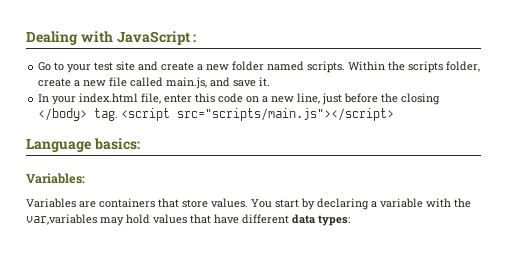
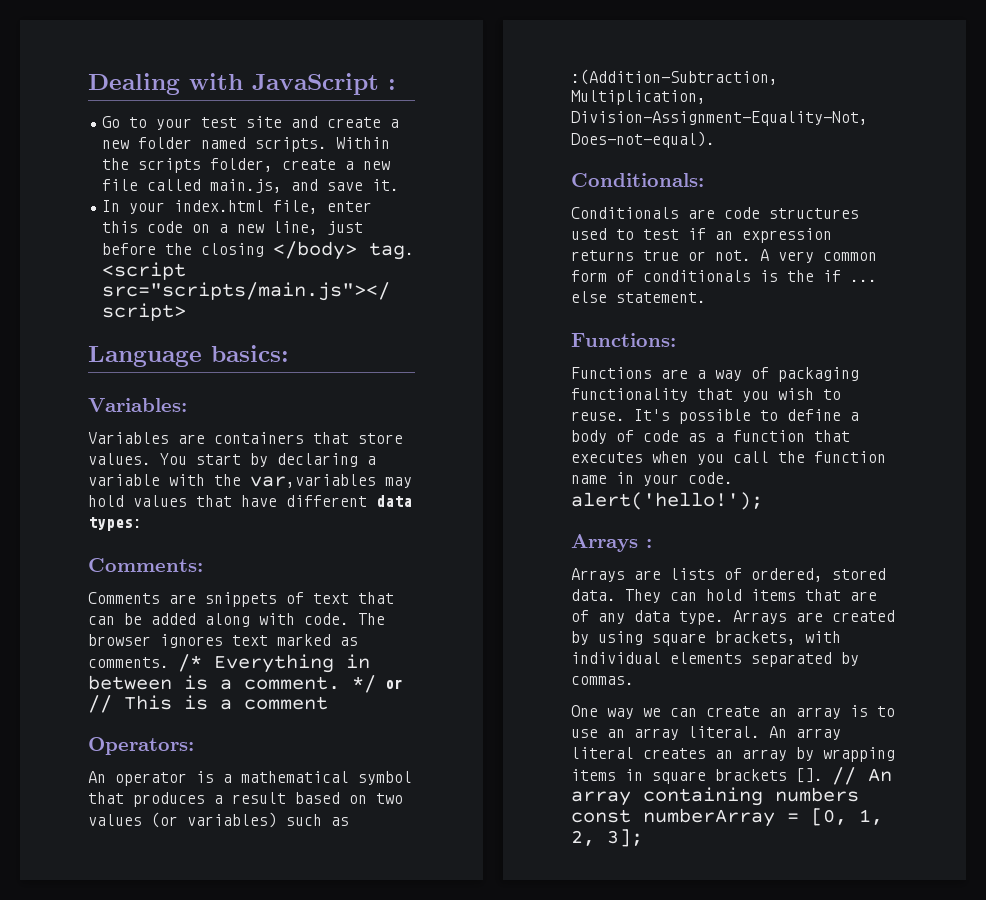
+ Comments:
+ Comments are snippets of text that can be added along with code. The browser ignores text marked as comments. /* Everything in between is a comment. */ or // This is a comment
+ Operators:
+ An operator is a mathematical symbol that produces a result based on two values (or variables) such as :(Addition-Subtraction, Multiplication, Division-Assignment-Equality-Not, Does-not-equal).
+ Conditionals:
+ Conditionals are code structures used to test if an expression returns true or not. A very common form of conditionals is the if ... else statement.
+ Functions:
+ Functions are a way of packaging functionality that you wish to reuse. It's possible to define a body of code as a function that executes when you call the function name in your code. alert('hello!');
+ Arrays :
+ Arrays are lists of ordered, stored data. They can hold items that are of any data type. Arrays are created by using square brackets, with individual elements separated by commas.
+ One way we can create an array is to use an array literal. An array literal creates an array by wrapping items in square brackets []. // An array containing numbers const numberArray = [0, 1, 2, 3];

